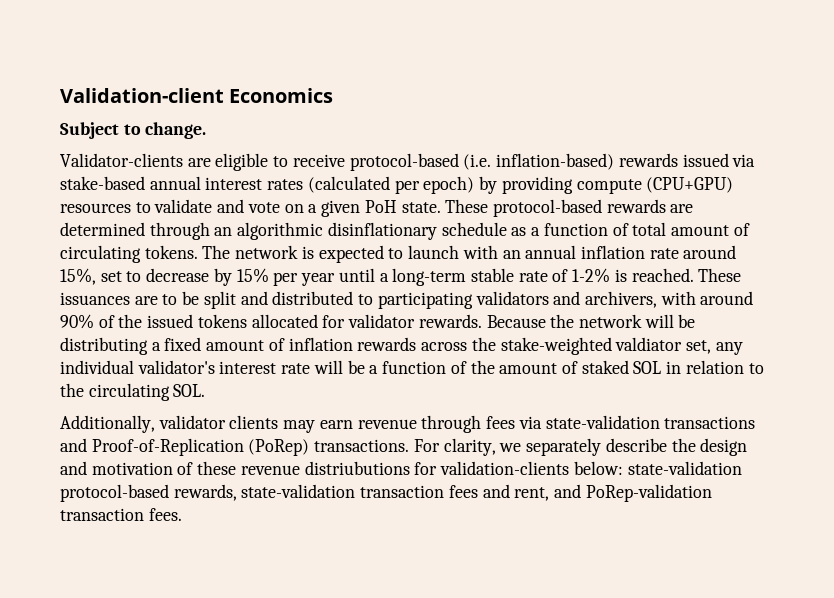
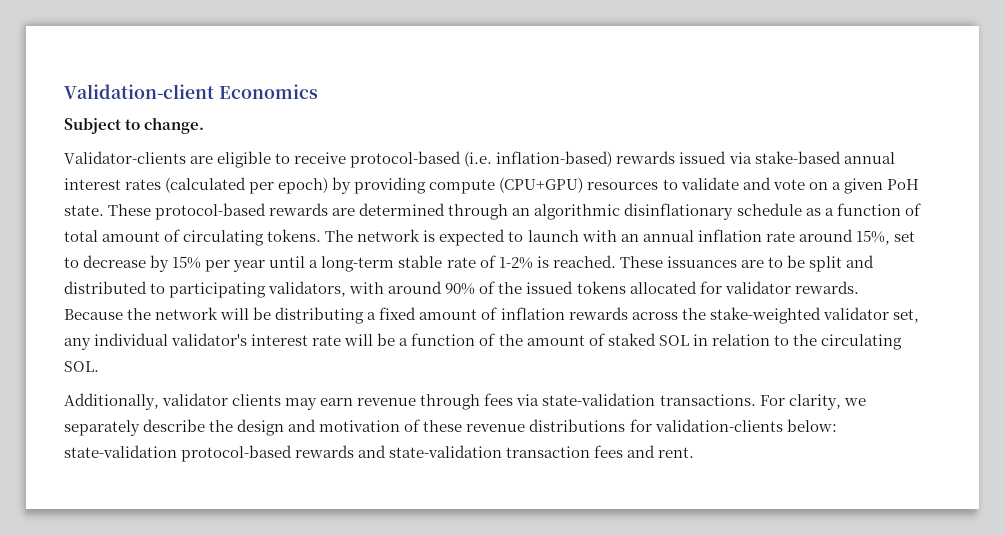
- These issuances are to be split and distributed to participating validators and archivers, with around 90% of the issued tokens allocated for validator rewards.
+ These issuances are to be split and distributed to participating validators, with around 90% of the issued tokens allocated for validator rewards.
- Because the network will be distributing a fixed amount of inflation rewards across the stake-weighted valdiator set, any individual validator's interest rate will be a function of the amount of staked SOL in relation to the circulating SOL.
+ Because the network will be distributing a fixed amount of inflation rewards across the stake-weighted validator set, any individual validator's interest rate will be a function of the amount of staked SOL in relation to the circulating SOL.
- Additionally, validator clients may earn revenue through fees via state-validation transactions and Proof-of-Replication (PoRep) transactions.
+ Additionally, validator clients may earn revenue through fees via state-validation transactions.
- For clarity, we separately describe the design and motivation of these revenue distriubutions for validation-clients below: state-validation protocol-based rewards, state-validation transaction fees and rent, and PoRep-validation transaction fees.
+ For clarity, we separately describe the design and motivation of these revenue distributions for validation-clients below: state-validation protocol-based rewards and state-validation transaction fees and rent.

